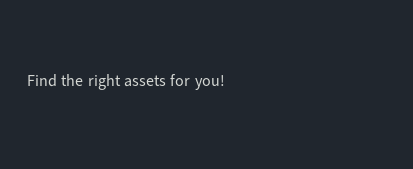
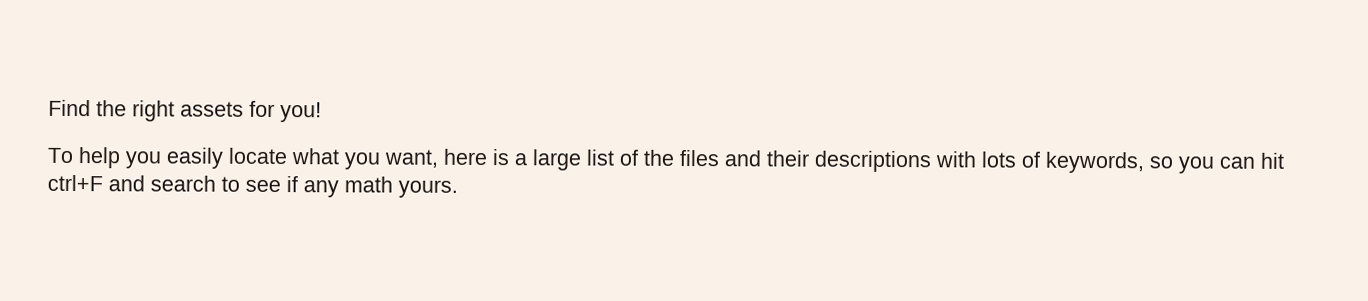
+ To help you easily locate what you want, here is a large list of the files and their descriptions with lots of keywords, so you can hit ctrl+F and search to see if any math yours.

